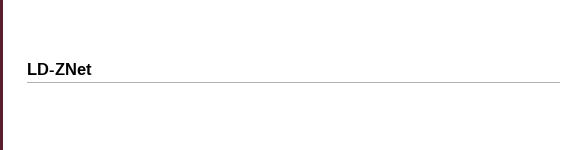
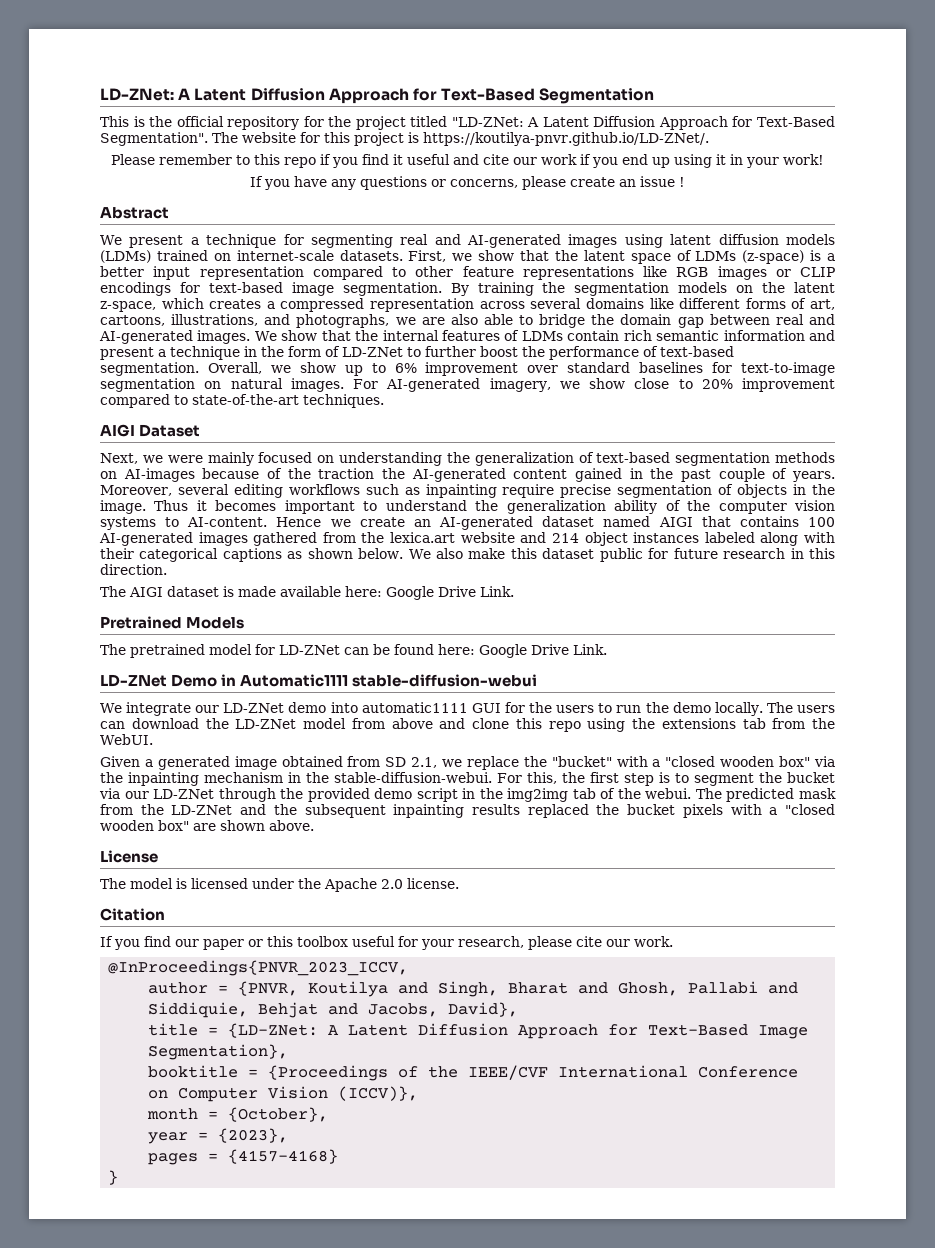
- LD-ZNet
+ LD-ZNet: A Latent Diffusion Approach for Text-Based Segmentation
+ This is the official repository for the project titled "LD-ZNet: A Latent Diffusion Approach for Text-Based Segmentation". The website for this project is https://koutilya-pnvr.github.io/LD-ZNet/.
+ Please remember to this repo if you find it useful and cite our work if you end up using it in your work!
+ If you have any questions or concerns, please create an issue !
+ Abstract
+ We present a technique for segmenting real and AI-generated images using latent diffusion models (LDMs) trained on internet-scale datasets. First, we show that the latent space of LDMs (z-space) is a better input representation compared to other feature representations like RGB images or CLIP encodings for text-based image segmentation. By training the segmentation models on the latent z-space, which creates a compressed representation across several domains like different forms of art, cartoons, illustrations, and photographs, we are also able to bridge the domain gap between real and AI-generated images. We show that the internal features of LDMs contain rich semantic information and present a technique in the form of LD-ZNet to further boost the performance of text-based segmentation. Overall, we show up to 6% improvement over standard baselines for text-to-image segmentation on natural images. For AI-generated imagery, we show close to 20% improvement compared to state-of-the-art techniques.
+ AIGI Dataset
+ Next, we were mainly focused on understanding the generalization of text-based segmentation methods on AI-images because of the traction the AI-generated content gained in the past couple of years. Moreover, several editing workflows such as inpainting require precise segmentation of objects in the image. Thus it becomes important to understand the generalization ability of the computer vision systems to AI-content. Hence we create an AI-generated dataset named AIGI that contains 100 AI-generated images gathered from the lexica.art website and 214 object instances labeled along with their categorical captions as shown below. We also make this dataset public for future research in this direction.
+ The AIGI dataset is made available here: Google Drive Link.
+ Pretrained Models
+ The pretrained model for LD-ZNet can be found here: Google Drive Link.
+ LD-ZNet Demo in Automatic1111 stable-diffusion-webui
+ We integrate our LD-ZNet demo into automatic1111 GUI for the users to run the demo locally. The users can download the LD-ZNet model from above and clone this repo using the extensions tab from the WebUI.
+ Given a generated image obtained from SD 2.1, we replace the "bucket" with a "closed wooden box" via the inpainting mechanism in the stable-diffusion-webui. For this, the first step is to segment the bucket via our LD-ZNet through the provided demo script in the img2img tab of the webui. The predicted mask from the LD-ZNet and the subsequent inpainting results replaced the bucket pixels with a "closed wooden box" are shown above.
+ License
+ The model is licensed under the Apache 2.0 license.
+ Citation
+ If you find our paper or this toolbox useful for your research, please cite our work.
+ @InProceedings{PNVR_2023_ICCV,
+ author = {PNVR, Koutilya and Singh, Bharat and Ghosh, Pallabi and Siddiquie, Behjat and Jacobs, David},
+ title = {LD-ZNet: A Latent Diffusion Approach for Text-Based Image Segmentation},
+ booktitle = {Proceedings of the IEEE/CVF International Conference on Computer Vision (ICCV)},
+ month = {October},
+ year = {2023},
+ pages = {4157-4168}
+ }

